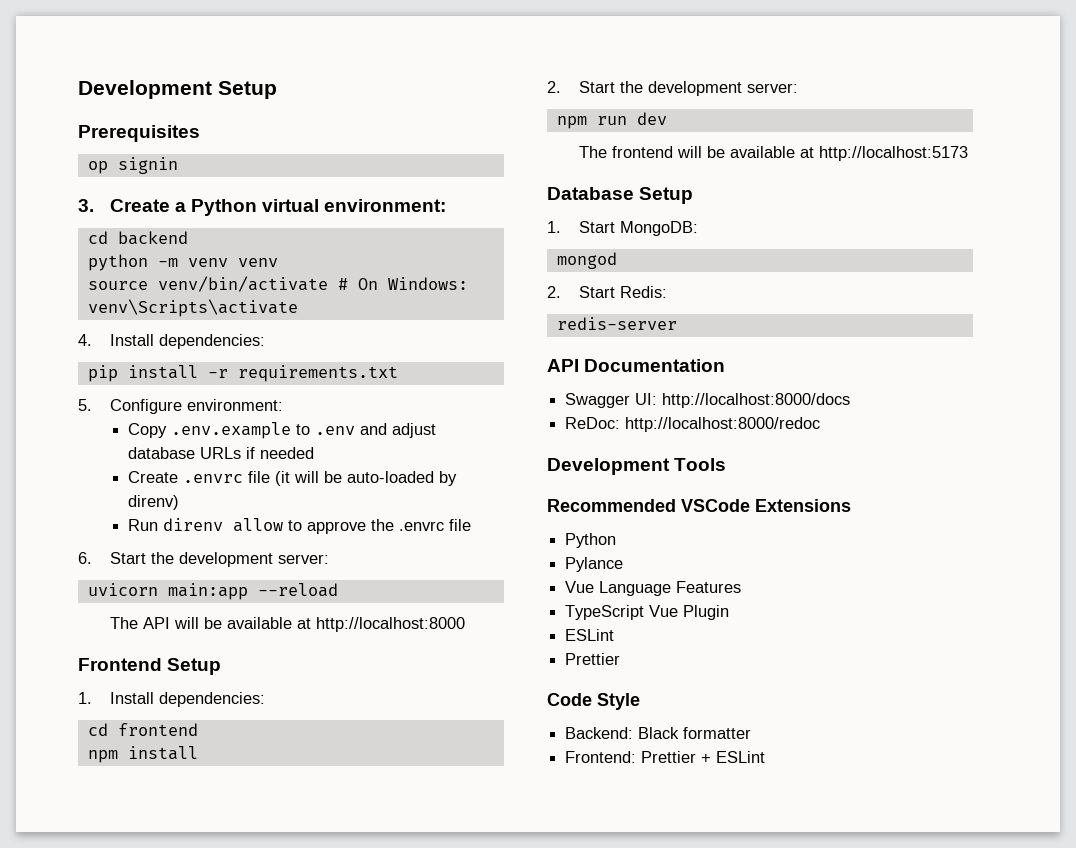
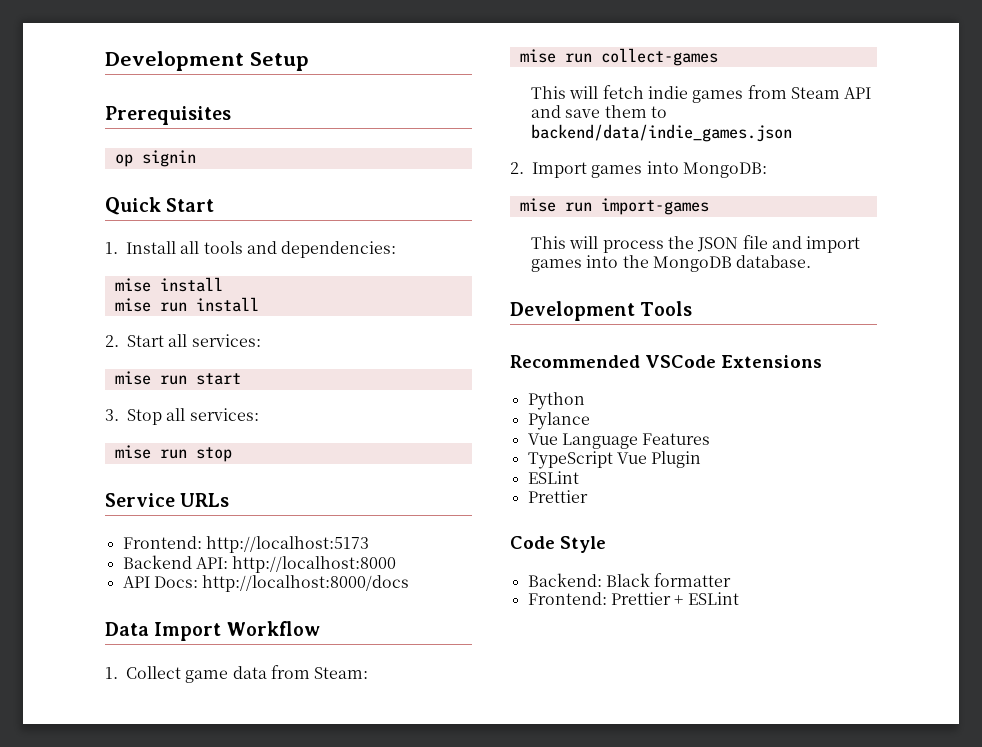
- 3. Create a Python virtual environment:
- cd backend
- python -m venv venv
- source venv/bin/activate # On Windows: venv\Scripts\activate
- 4. Install dependencies:
- pip install -r requirements.txt
- 5. Configure environment:
- Copy .env.example to .env and adjust database URLs if needed
- Create .envrc file (it will be auto-loaded by direnv)
- Run direnv allow to approve the .envrc file
- 6. Start the development server:
- uvicorn main:app --reload
- The API will be available at http://localhost:8000
- Frontend Setup
- 1. Install dependencies:
- cd frontend
- npm install
- 2. Start the development server:
- npm run dev
- The frontend will be available at http://localhost:5173
- Database Setup
- 1. Start MongoDB:
- mongod
- 2. Start Redis:
- redis-server
- API Documentation
- Swagger UI: http://localhost:8000/docs
- ReDoc: http://localhost:8000/redoc
+ Quick Start
+ 1. Install all tools and dependencies:
+ mise install
+ mise run install
+ 2. Start all services:
+ mise run start
+ 3. Stop all services:
+ mise run stop
+ Service URLs
+ Frontend: http://localhost:5173
+ Backend API: http://localhost:8000
+ API Docs: http://localhost:8000/docs
+ Data Import Workflow
+ 1. Collect game data from Steam:
+ mise run collect-games
+ This will fetch indie games from Steam API and save them to backend/data/indie_games.json
+ 2. Import games into MongoDB:
+ mise run import-games
+ This will process the JSON file and import games into the MongoDB database.

